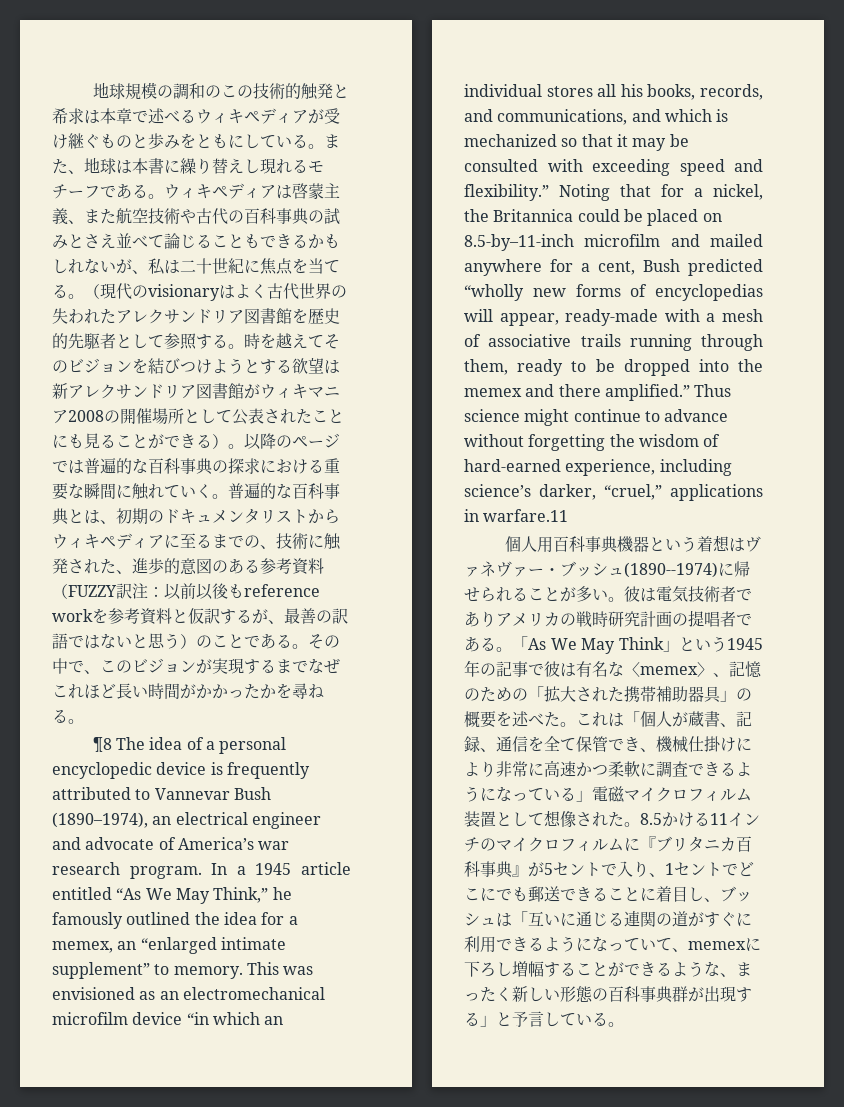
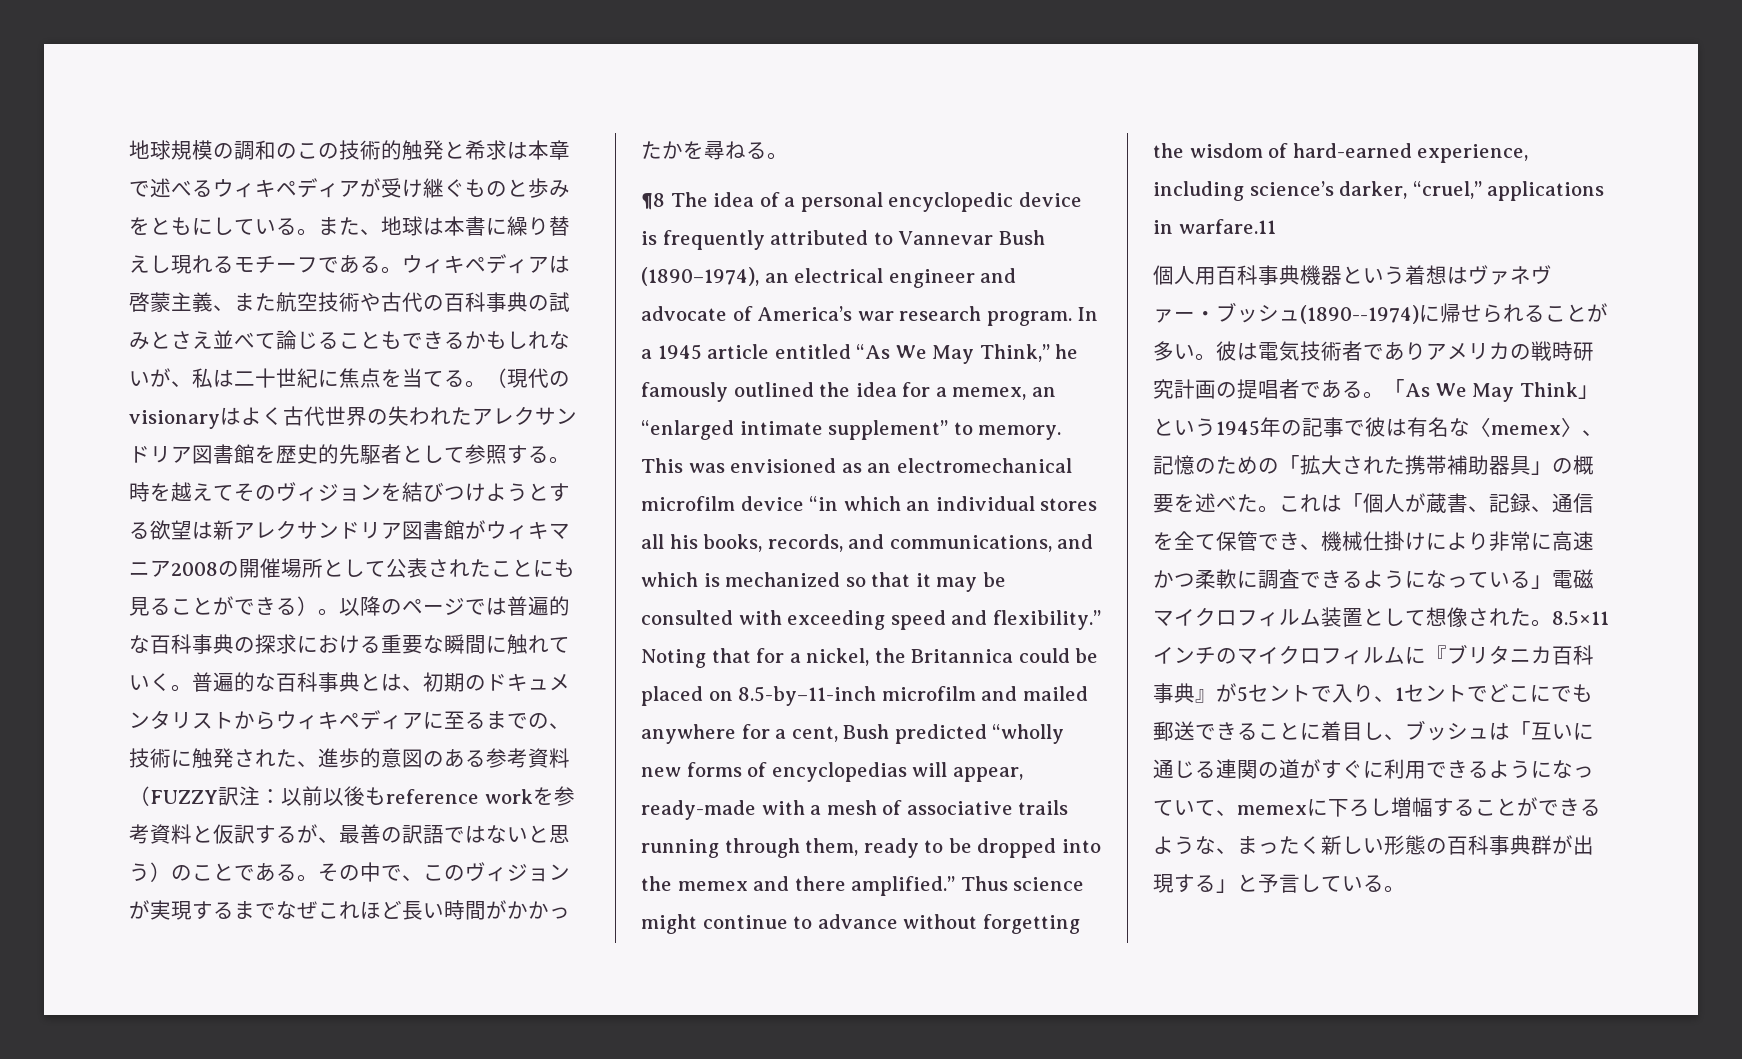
- 時を越えてそのビジョンを結びつけようとする欲望は新アレクサンドリア図書館がウィキマニア2008の開催場所として公表されたことにも見ることができる）。
+ 時を越えてそのヴィジョンを結びつけようとする欲望は新アレクサンドリア図書館がウィキマニア2008の開催場所として公表されたことにも見ることができる）。
- その中で、このビジョンが実現するまでなぜこれほど長い時間がかかったかを尋ねる。
+ その中で、このヴィジョンが実現するまでなぜこれほど長い時間がかかったかを尋ねる。
- 8.5かける11インチのマイクロフィルムに『ブリタニカ百科事典』が5セントで入り、1セントでどこにでも郵送できることに着目し、ブッシュは「互いに通じる連関の道がすぐに利用できるようになっていて、memexに下ろし増幅することができるような、まったく新しい形態の百科事典群が出現する」と予言している。
+ 8.5×11インチのマイクロフィルムに『ブリタニカ百科事典』が5セントで入り、1セントでどこにでも郵送できることに着目し、ブッシュは「互いに通じる連関の道がすぐに利用できるようになっていて、memexに下ろし増幅することができるような、まったく新しい形態の百科事典群が出現する」と予言している。

